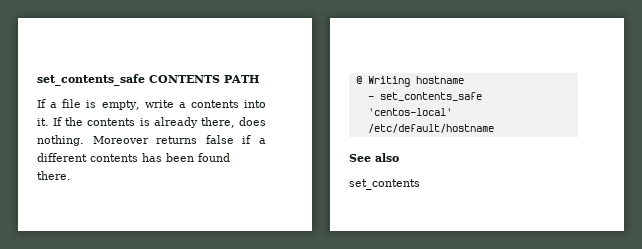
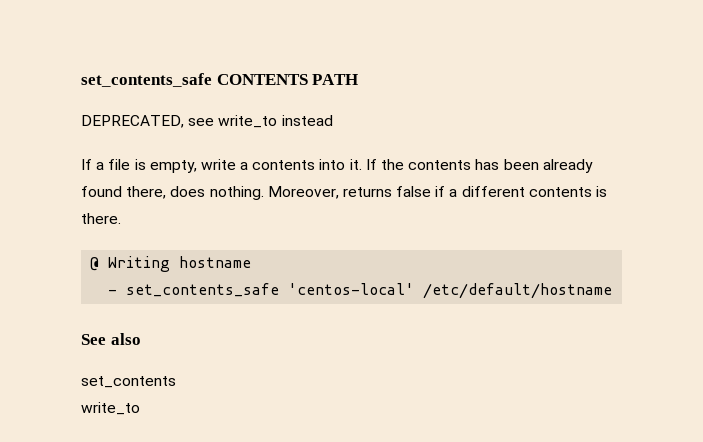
+ DEPRECATED, see write_to instead
- If the contents is already there, does nothing.
+ If the contents has been already found there, does nothing.
- Moreover returns false if a different contents has been found there.
+ Moreover, returns false if a different contents is there.
  set_contents
+ write_to

